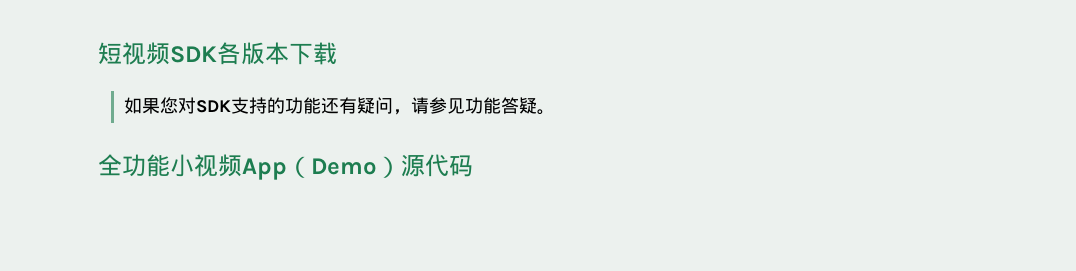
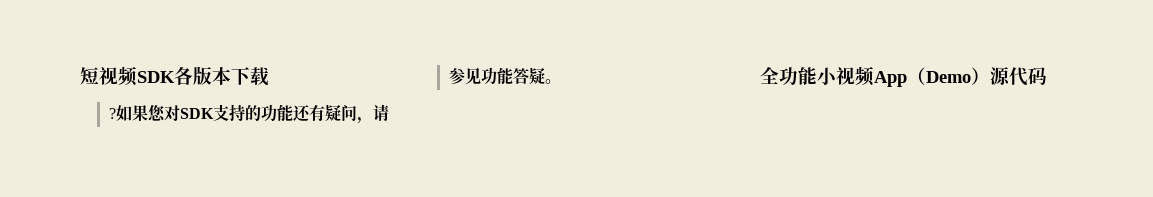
+ ?

